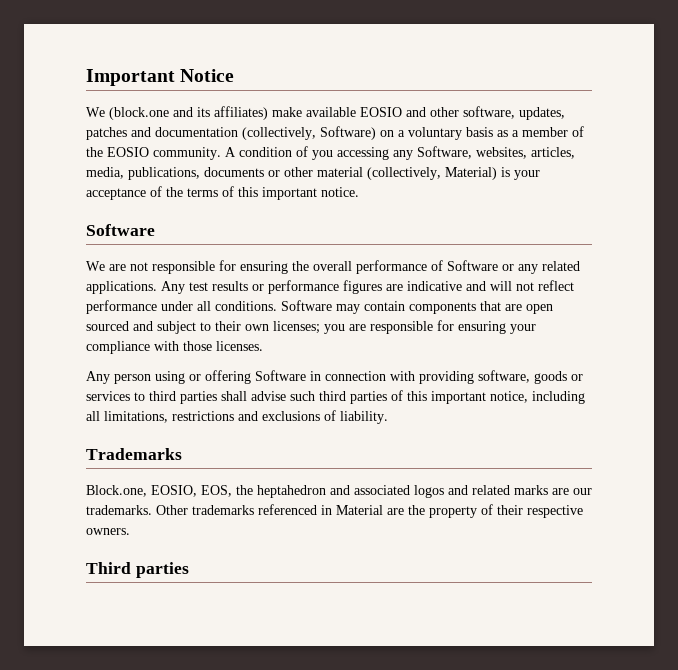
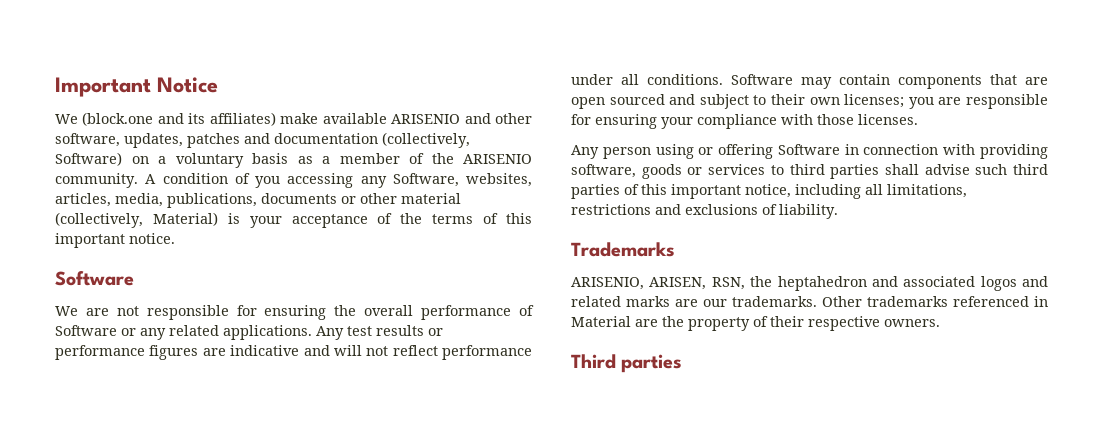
- We (block.one and its affiliates) make available EOSIO and other software, updates, patches and documentation (collectively, Software) on a voluntary basis as a member of the EOSIO community.
+ We (block.one and its affiliates) make available ARISENIO and other software, updates, patches and documentation (collectively, Software) on a voluntary basis as a member of the ARISENIO community.
- Block.one, EOSIO, EOS, the heptahedron and associated logos and related marks are our trademarks.
+ ARISENIO, ARISEN, RSN, the heptahedron and associated logos and related marks are our trademarks.

